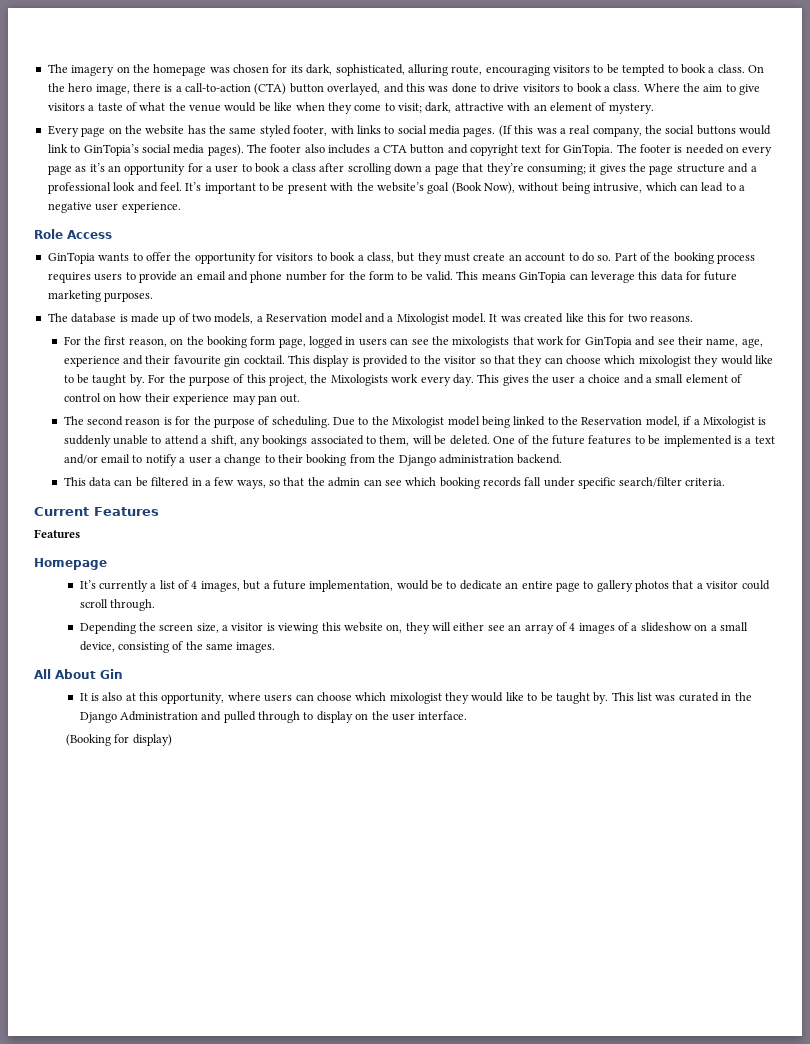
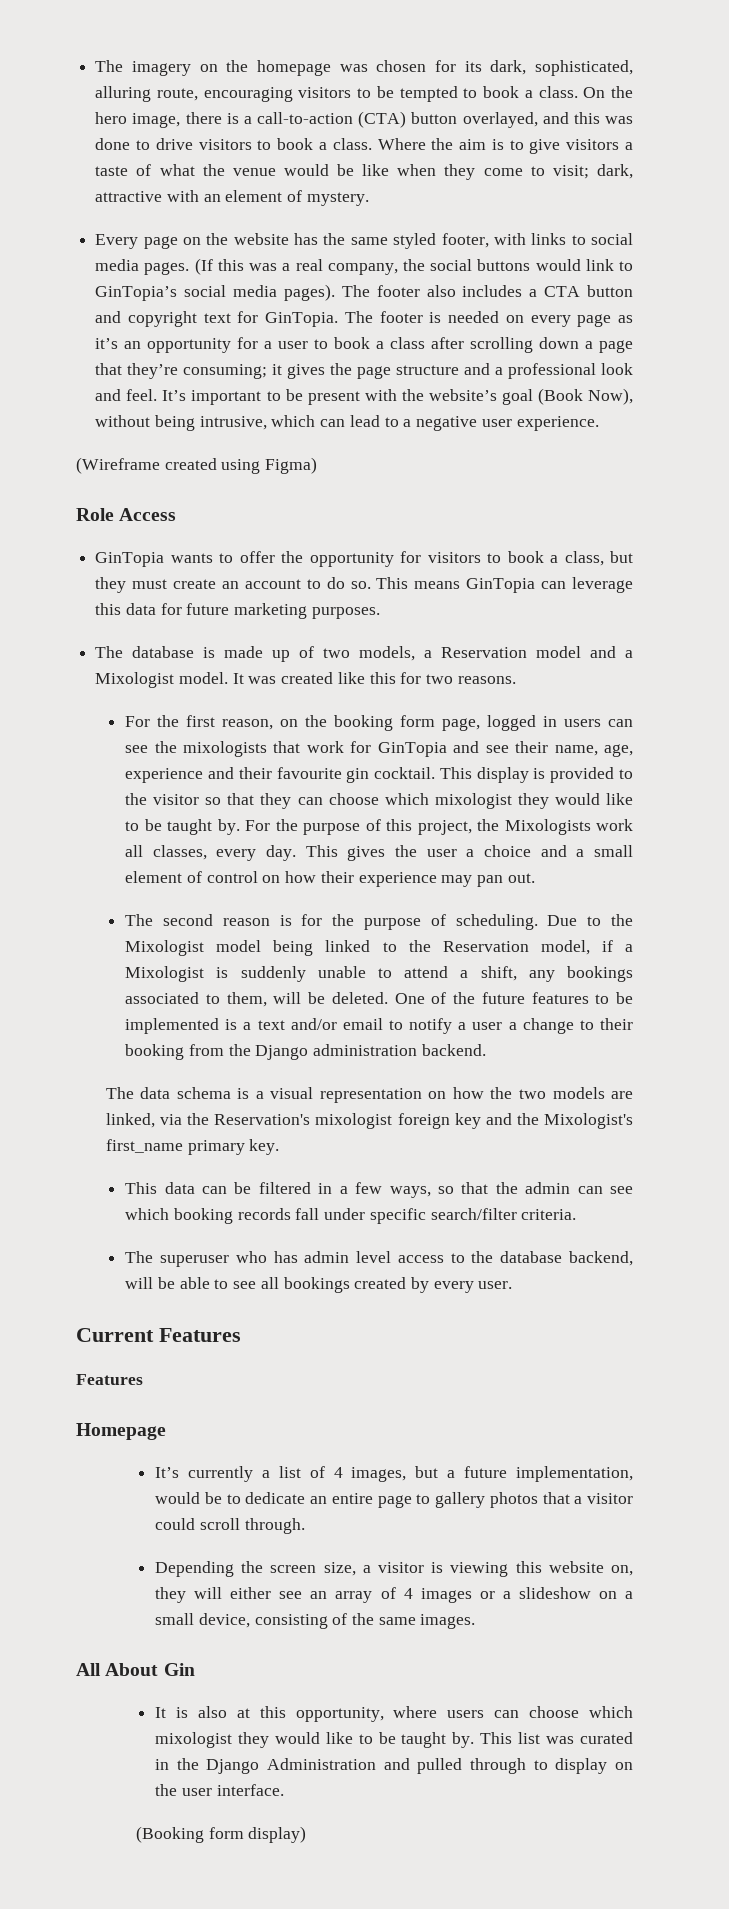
- Where the aim to give visitors a taste of what the venue would be like when they come to visit; dark, attractive with an element of mystery.
+ Where the aim is to give visitors a taste of what the venue would be like when they come to visit; dark, attractive with an element of mystery.
+ (Wireframe created using Figma)
- Part of the booking process requires users to provide an email and phone number for the form to be valid.
- For the purpose of this project, the Mixologists work every day.
+ For the purpose of this project, the Mixologists work all classes, every day.
+ The data schema is a visual representation on how the two models are linked, via the Reservation's mixologist foreign key and the Mixologist's first_name primary key.
+ The superuser who has admin level access to the database backend, will be able to see all bookings created by every user.
- Depending the screen size, a visitor is viewing this website on, they will either see an array of 4 images of a slideshow on a small device, consisting of the same images.
+ Depending the screen size, a visitor is viewing this website on, they will either see an array of 4 images or a slideshow on a small device, consisting of the same images.
- (Booking for display)
+ (Booking form display)

